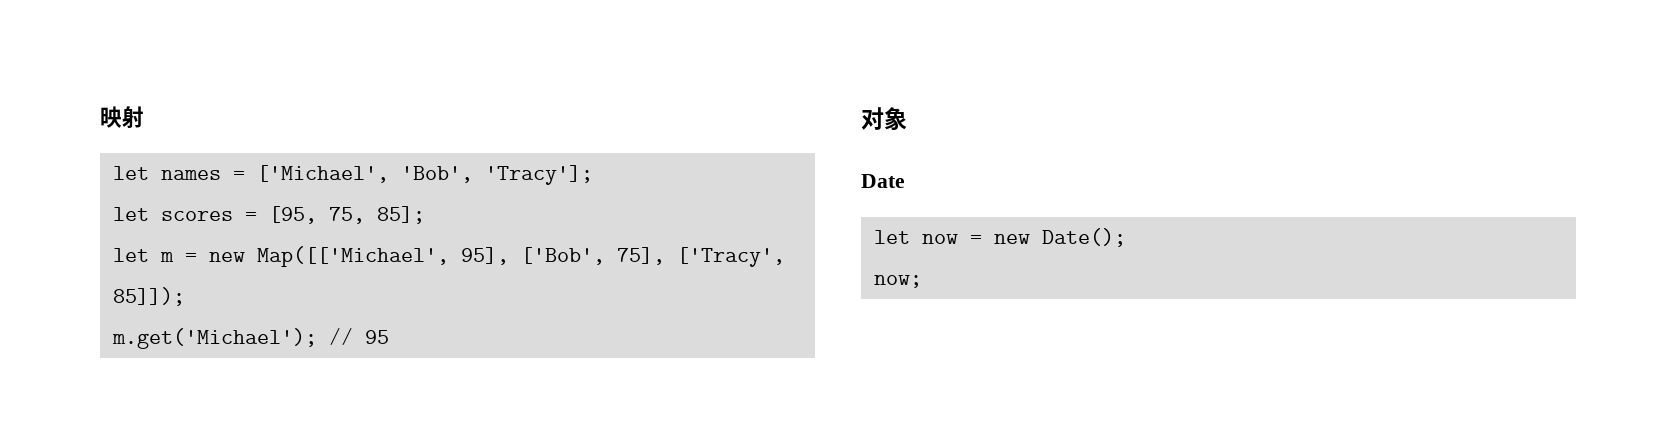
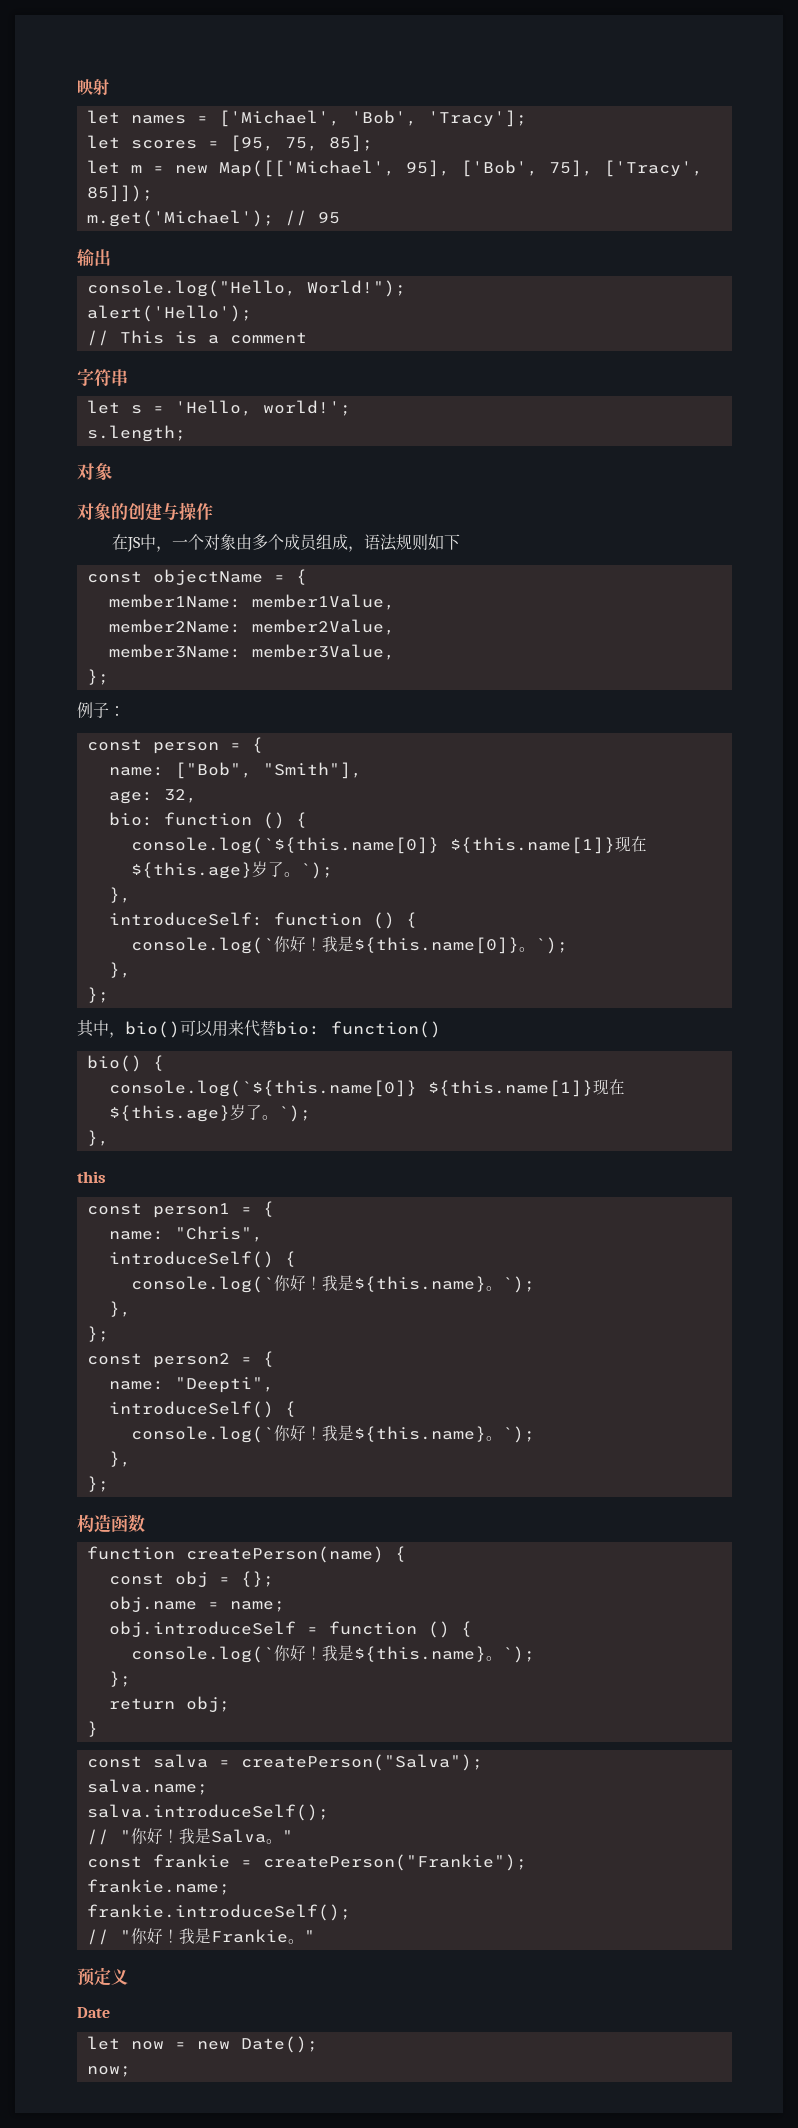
+ 输出
+ console.log("Hello, World!");
+ alert('Hello');
+ // This is a comment
+ 字符串
+ let s = 'Hello, world!';
+ s.length;
  对象
+ 对象的创建与操作
+ 在JS中，一个对象由多个成员组成，语法规则如下
+ const objectName = {
+ member1Name: member1Value,
+ member2Name: member2Value,
+ member3Name: member3Value,
+ };
+ 例子：
+ const person = {
+ name: ["Bob", "Smith"],
+ age: 32,
+ bio: function () {
+ console.log(`${this.name[0]} ${this.name[1]}现在${this.age}岁了。`);
+ },
+ introduceSelf: function () {
+ console.log(`你好！我是${this.name[0]}。`);
+ },
+ };
+ 其中，bio()可以用来代替bio: function()
+ bio() {
+ console.log(`${this.name[0]} ${this.name[1]}现在${this.age}岁了。`);
+ },
+ this
+ const person1 = {
+ name: "Chris",
+ introduceSelf() {
+ console.log(`你好！我是${this.name}。`);
+ },
+ };
+ const person2 = {
+ name: "Deepti",
+ introduceSelf() {
+ console.log(`你好！我是${this.name}。`);
+ },
+ };
+ 构造函数
+ function createPerson(name) {
+ const obj = {};
+ obj.name = name;
+ obj.introduceSelf = function () {
+ console.log(`你好！我是${this.name}。`);
+ };
+ return obj;
+ }
+ const salva = createPerson("Salva");
+ salva.name;
+ salva.introduceSelf();
+ // "你好！我是Salva。"
+ const frankie = createPerson("Frankie");
+ frankie.name;
+ frankie.introduceSelf();
+ // "你好！我是Frankie。"
+ 预定义

